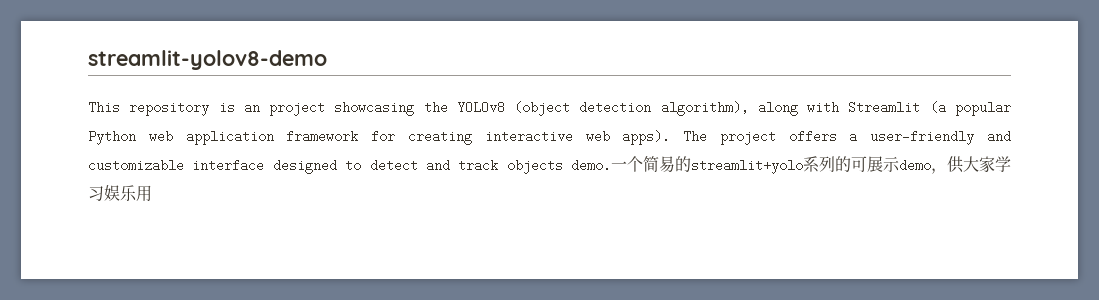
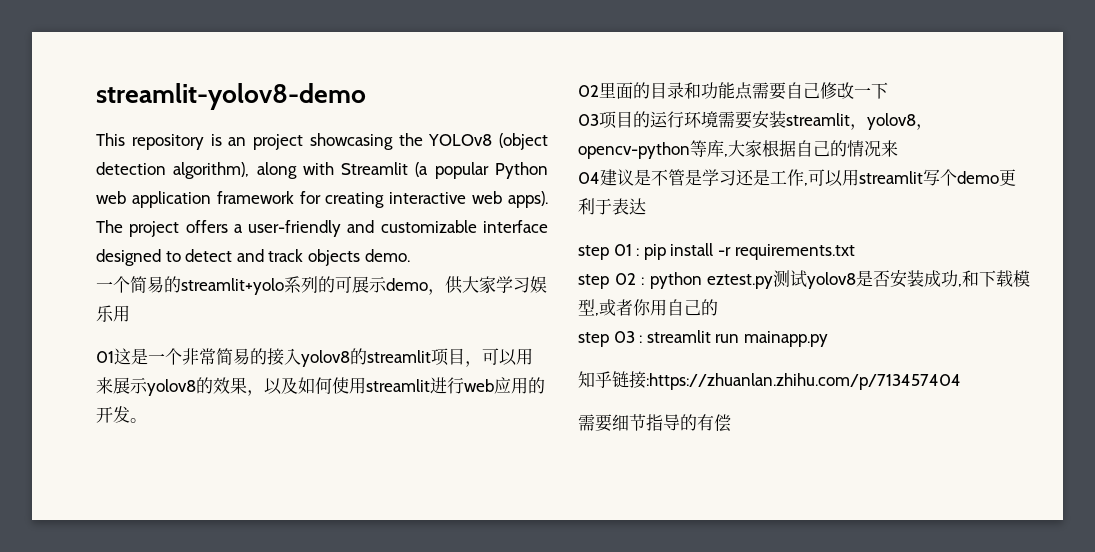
- The project offers a user-friendly and customizable interface designed to detect and track objects demo.一个简易的streamlit+yolo系列的可展示demo，供大家学习娱乐用
+ The project offers a user-friendly and customizable interface designed to detect and track objects demo.
+ 一个简易的streamlit+yolo系列的可展示demo，供大家学习娱乐用
+ 01这是一个非常简易的接入yolov8的streamlit项目，可以用来展示yolov8的效果，以及如何使用streamlit进行web应用的开发。
+ 02里面的目录和功能点需要自己修改一下
+ 03项目的运行环境需要安装streamlit，yolov8，opencv-python等库,大家根据自己的情况来
+ 04建议是不管是学习还是工作,可以用streamlit写个demo更利于表达
+ step 01 : pip install -r requirements.txt
+ step 02 : python eztest.py测试yolov8是否安装成功,和下载模型,或者你用自己的
+ step 03 : streamlit run mainapp.py
+ 知乎链接:https://zhuanlan.zhihu.com/p/713457404
+ 需要细节指导的有偿

